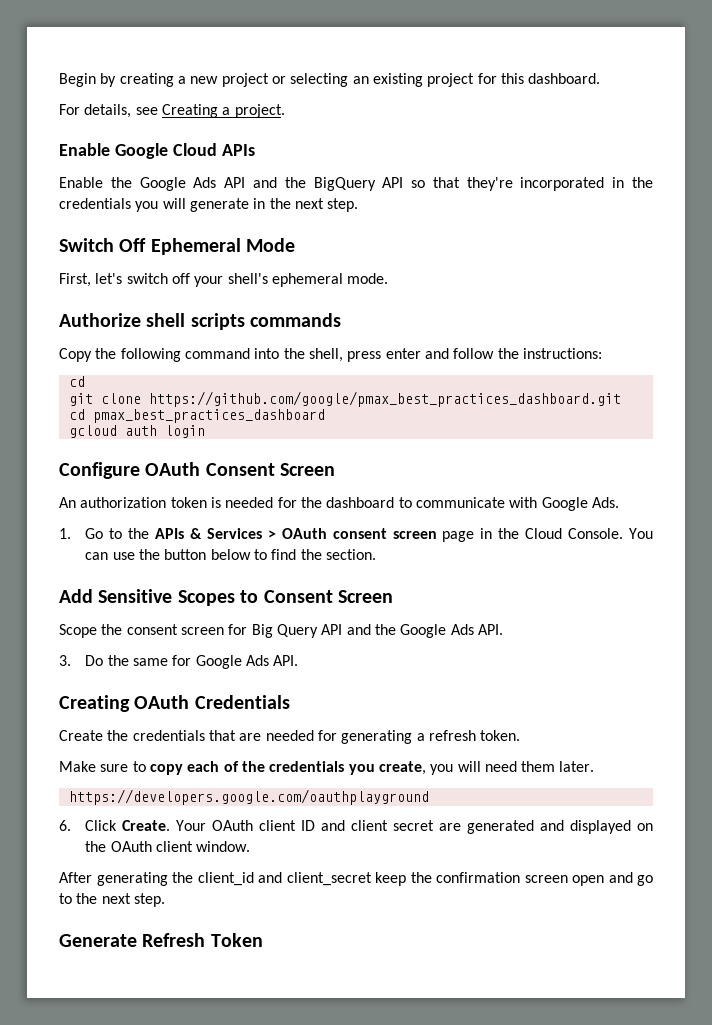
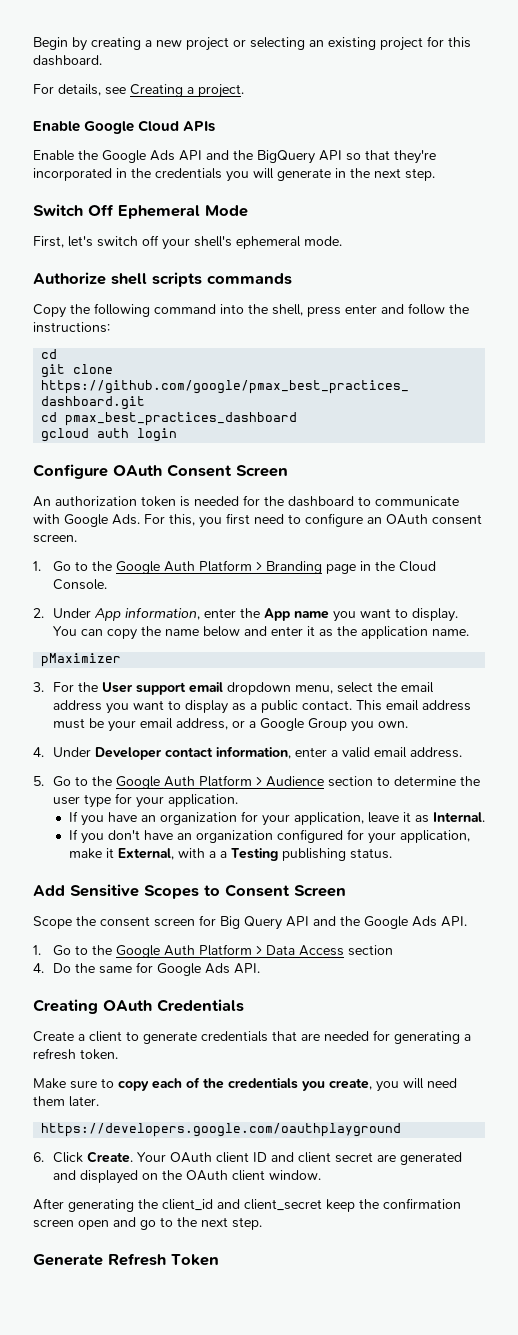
- An authorization token is needed for the dashboard to communicate with Google Ads.
- 1. Go to the APIs & Services > OAuth consent screen page in the Cloud Console. You can use the button below to find the section.
+ An authorization token is needed for the dashboard to communicate with Google Ads. For this, you first need to configure an OAuth consent screen.
+ 1. Go to the Google Auth Platform > Branding page in the Cloud Console.
+ 2. Under App information, enter the App name you want to display. You can copy the name below and enter it as the application name.
+ pMaximizer
+ 3. For the User support email dropdown menu, select the email address you want to display as a public contact. This email address must be your email address, or a Google Group you own.
+ 4. Under Developer contact information, enter a valid email address.
+ 5. Go to the Google Auth Platform > Audience section to determine the user type for your application.
+ If you have an organization for your application, leave it as Internal.
+ If you don't have an organization configured for your application, make it External, with a a Testing publishing status.
- 3. Do the same for Google Ads API.
+ 1. Go to the Google Auth Platform > Data Access section
+ 4. Do the same for Google Ads API.
- Create the credentials that are needed for generating a refresh token.
+ Create a client to generate credentials that are needed for generating a refresh token.

